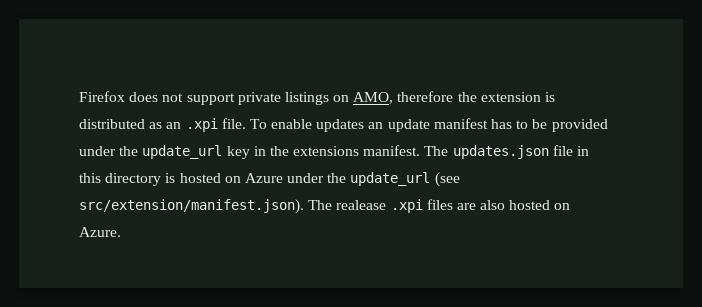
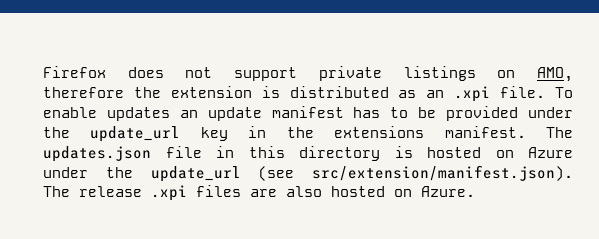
- The updates.json file in this directory is hosted on Azure under the update_url (see src/extension/manifest.json). The realease .xpi files are also hosted on Azure.
+ The updates.json file in this directory is hosted on Azure under the update_url (see src/extension/manifest.json). The release .xpi files are also hosted on Azure.

